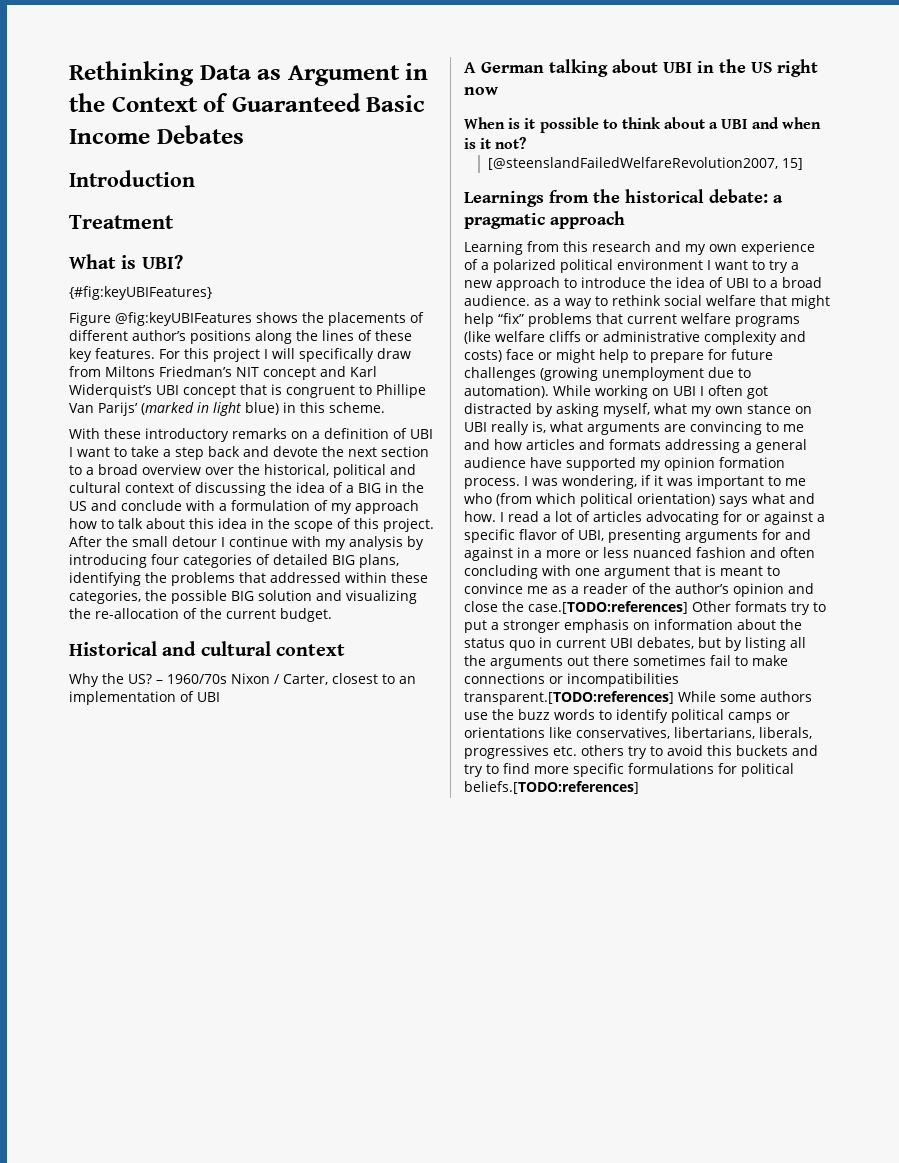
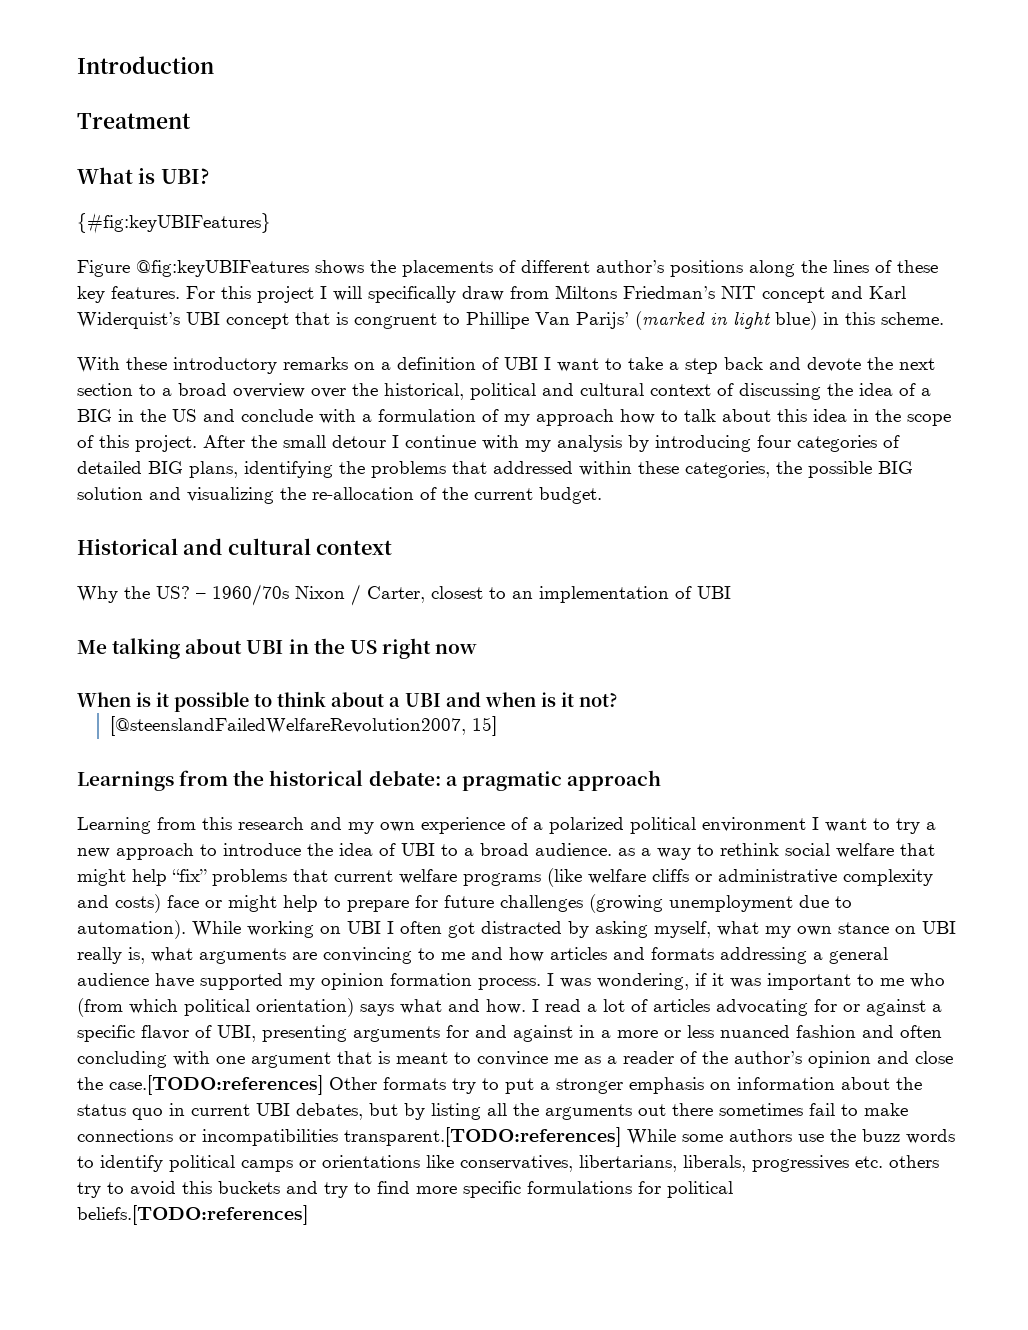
- Rethinking Data as Argument in the Context of Guaranteed Basic Income Debates
- A German talking about UBI in the US right now
+ Me talking about UBI in the US right now

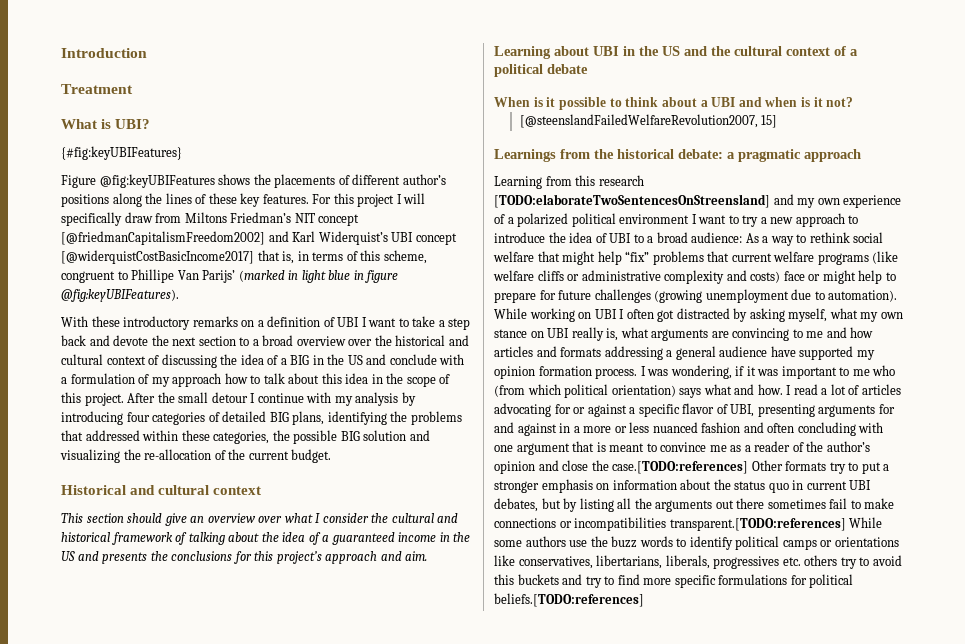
- For this project I will specifically draw from Miltons Friedman’s NIT concept and Karl Widerquist’s UBI concept that is congruent to Phillipe Van Parijs’ (marked in light blue) in this scheme.
+ For this project I will specifically draw from Miltons Friedman’s NIT concept [@friedmanCapitalismFreedom2002] and Karl Widerquist’s UBI concept [@widerquistCostBasicIncome2017] that is, in terms of this scheme, congruent to Phillipe Van Parijs’ (marked in light blue in figure @fig:keyUBIFeatures).
- With these introductory remarks on a definition of UBI I want to take a step back and devote the next section to a broad overview over the historical, political and cultural context of discussing the idea of a BIG in the US and conclude with a formulation of my approach how to talk about this idea in the scope of this project.
+ With these introductory remarks on a definition of UBI I want to take a step back and devote the next section to a broad overview over the historical and cultural context of discussing the idea of a BIG in the US and conclude with a formulation of my approach how to talk about this idea in the scope of this project.
- Why the US? – 1960/70s Nixon / Carter, closest to an implementation of UBI
- Me talking about UBI in the US right now
+ This section should give an overview over what I consider the cultural and historical framework of talking about the idea of a guaranteed income in the US and presents the conclusions for this project’s approach and aim.
+ Learning about UBI in the US and the cultural context of a political debate
- Learning from this research and my own experience of a polarized political environment I want to try a new approach to introduce the idea of UBI to a broad audience. as a way to rethink social welfare that might help “fix” problems that current welfare programs (like welfare cliffs or administrative complexity and costs) face or might help to prepare for future challenges (growing unemployment due to automation).
+ Learning from this research [TODO:elaborateTwoSentencesOnStreensland] and my own experience of a polarized political environment I want to try a new approach to introduce the idea of UBI to a broad audience: As a way to rethink social welfare that might help “fix” problems that current welfare programs (like welfare cliffs or administrative complexity and costs) face or might help to prepare for future challenges (growing unemployment due to automation).

